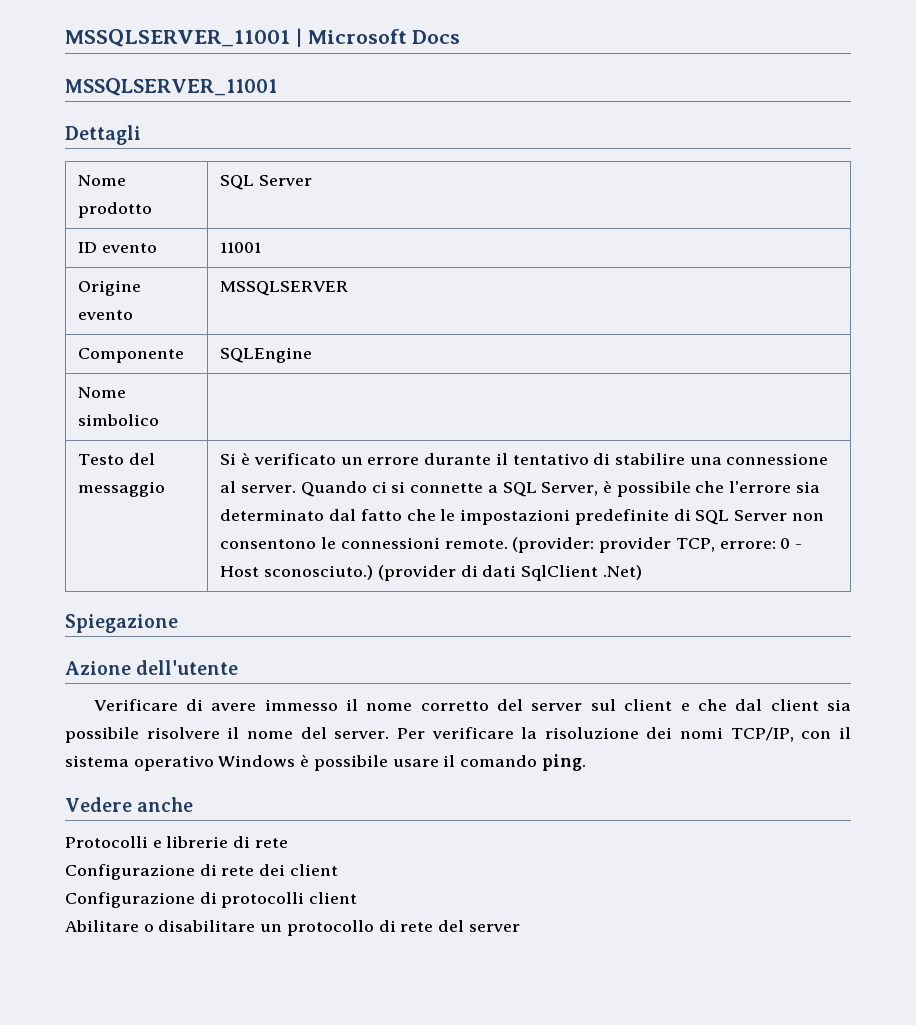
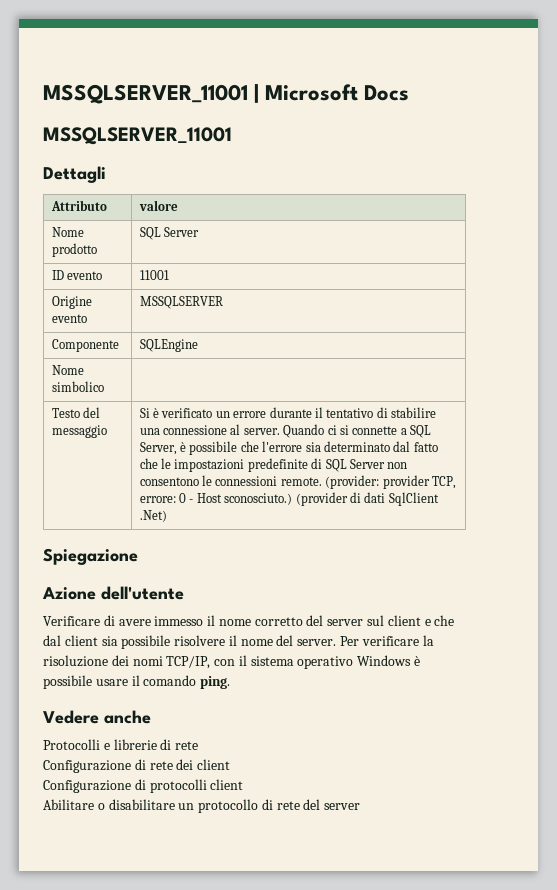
+ Attributo | valore

